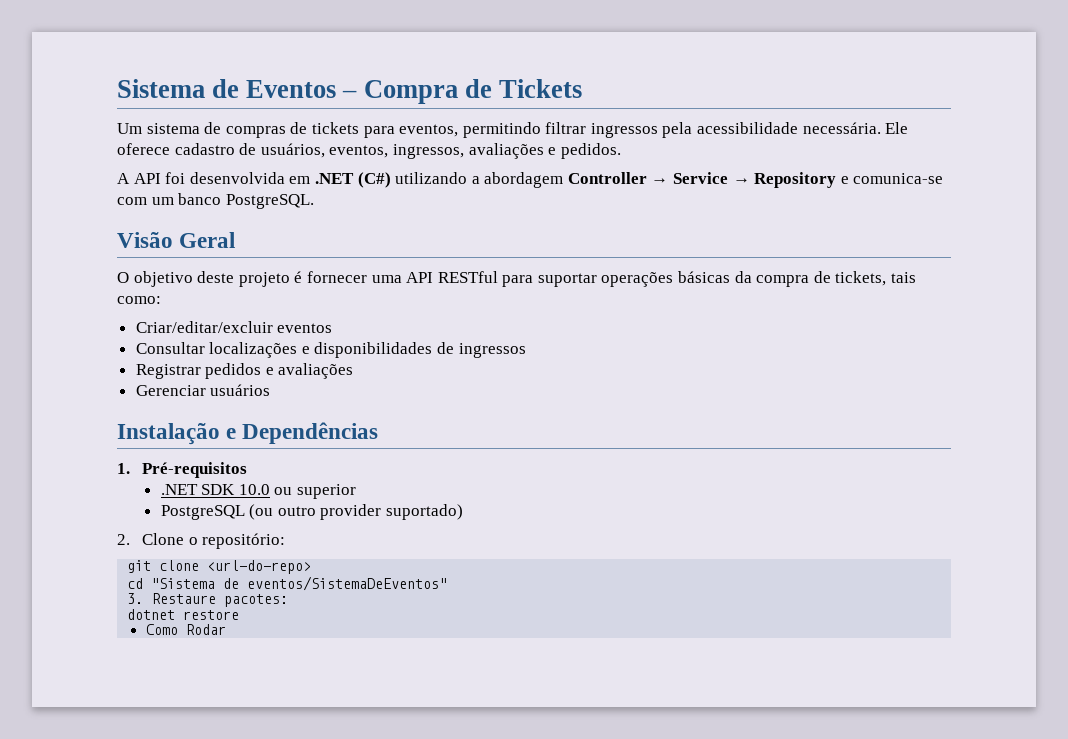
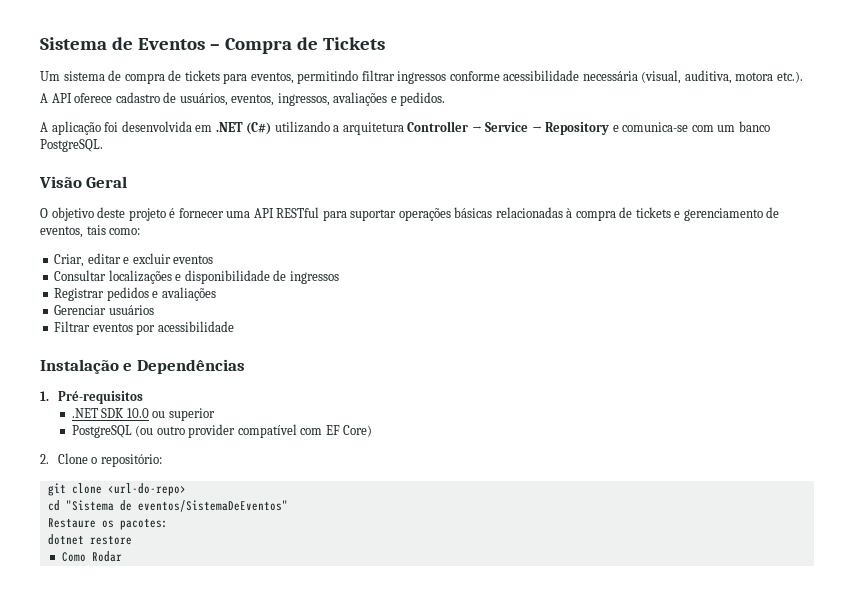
- Um sistema de compras de tickets para eventos, permitindo filtrar ingressos pela acessibilidade necessária. Ele oferece cadastro de usuários, eventos, ingressos, avaliações e pedidos.
+ Um sistema de compra de tickets para eventos, permitindo filtrar ingressos conforme acessibilidade necessária (visual, auditiva, motora etc.).
+ A API oferece cadastro de usuários, eventos, ingressos, avaliações e pedidos.
- A API foi desenvolvida em .NET (C#) utilizando a abordagem Controller → Service → Repository e comunica-se com um banco PostgreSQL.
+ A aplicação foi desenvolvida em .NET (C#) utilizando a arquitetura Controller → Service → Repository e comunica-se com um banco PostgreSQL.
- O objetivo deste projeto é fornecer uma API RESTful para suportar operações básicas da compra de tickets, tais como:
- Criar/editar/excluir eventos
+ O objetivo deste projeto é fornecer uma API RESTful para suportar operações básicas relacionadas à compra de tickets e gerenciamento de eventos, tais como:
+ Criar, editar e excluir eventos
- Consultar localizações e disponibilidades de ingressos
+ Consultar localizações e disponibilidade de ingressos
+ Filtrar eventos por acessibilidade
- PostgreSQL (ou outro provider suportado)
+ PostgreSQL (ou outro provider compatível com EF Core)
- 3. Restaure pacotes:
+ Restaure os pacotes:

